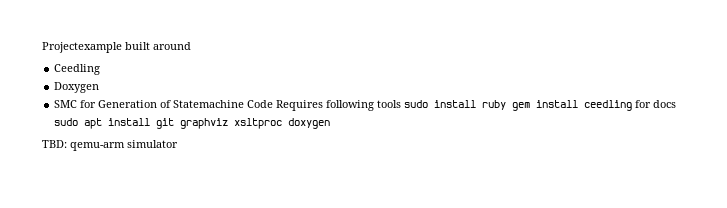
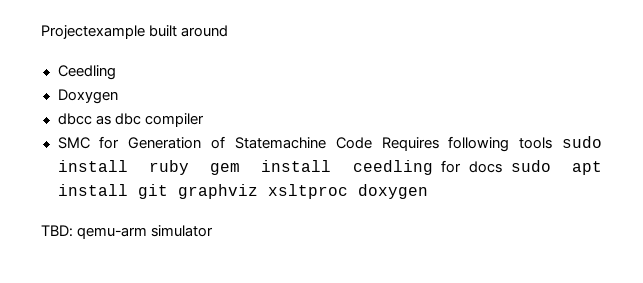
+ dbcc as dbc compiler

